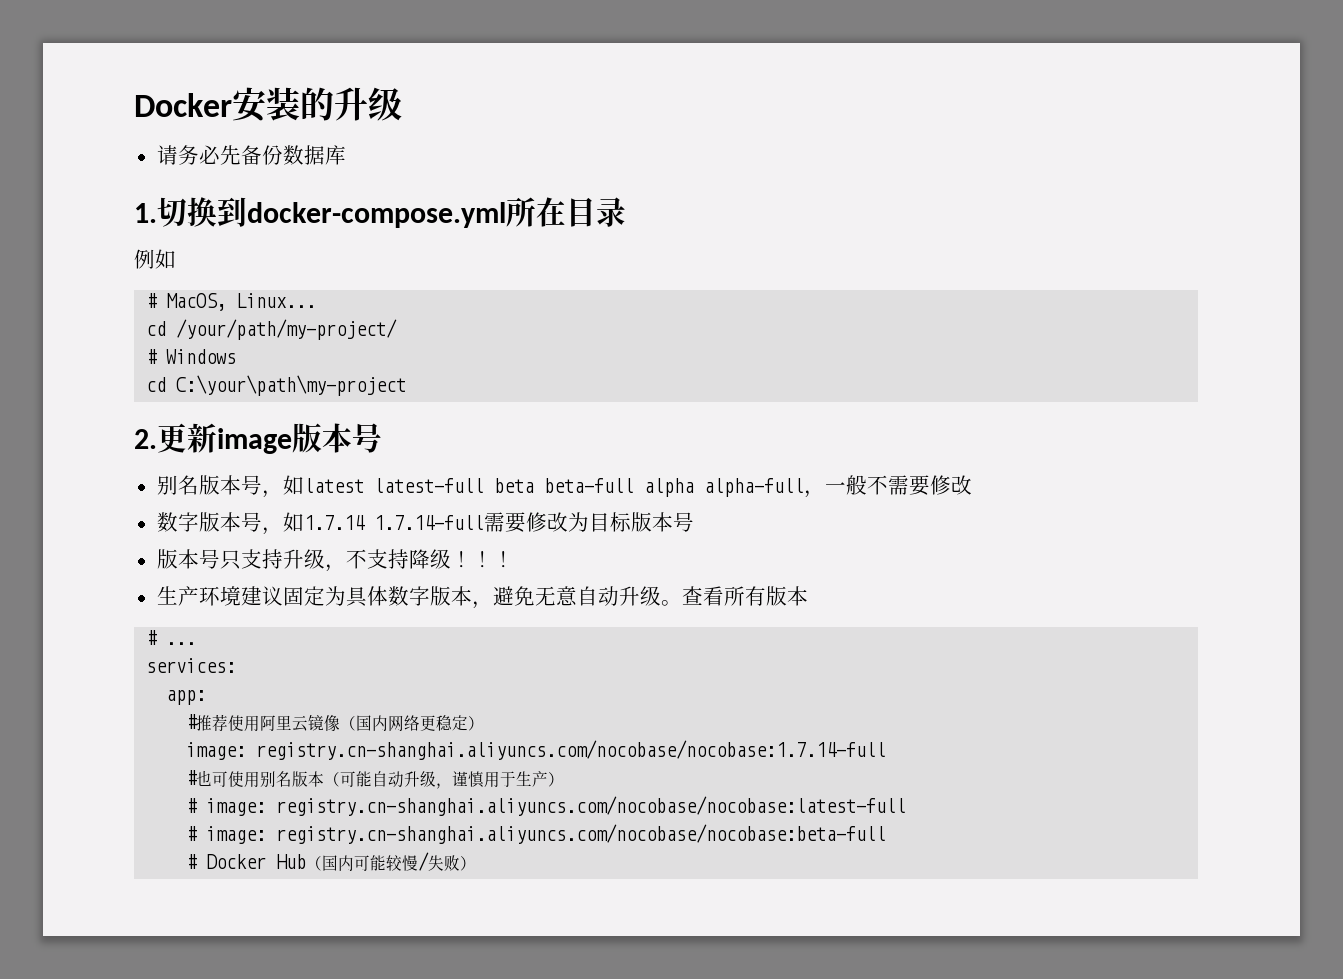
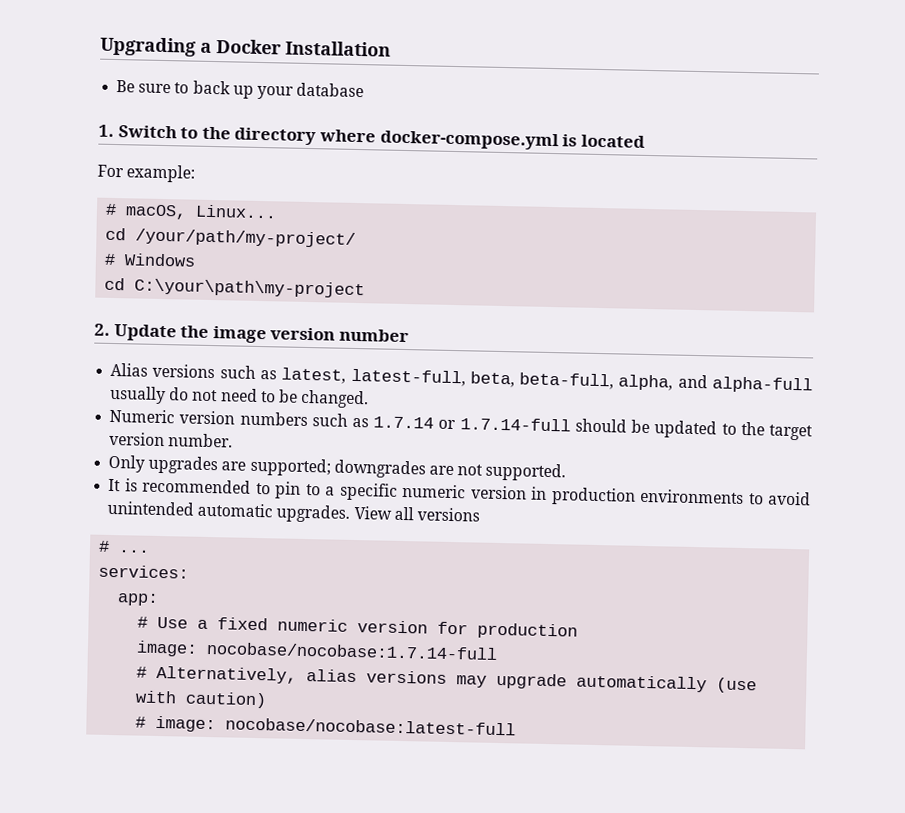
- Docker安装的升级
- 请务必先备份数据库
- 1.切换到docker-compose.yml所在目录
- 例如
- # MacOS, Linux...
+ Upgrading a Docker Installation
+ Be sure to back up your database
+ 1. Switch to the directory where docker-compose.yml is located
+ For example:
+ # macOS, Linux...
- 2.更新image版本号
- 别名版本号，如latest latest-full beta beta-full alpha alpha-full，一般不需要修改
- 数字版本号，如1.7.14 1.7.14-full需要修改为目标版本号
- 版本号只支持升级，不支持降级！！！
- 生产环境建议固定为具体数字版本，避免无意自动升级。查看所有版本
+ 2. Update the image version number
+ Alias versions such as latest, latest-full, beta, beta-full, alpha, and alpha-full usually do not need to be changed.
+ Numeric version numbers such as 1.7.14 or 1.7.14-full should be updated to the target version number.
+ Only upgrades are supported; downgrades are not supported.
+ It is recommended to pin to a specific numeric version in production environments to avoid unintended automatic upgrades. View all versions
- #推荐使用阿里云镜像（国内网络更稳定）
- image: registry.cn-shanghai.aliyuncs.com/nocobase/nocobase:1.7.14-full
- #也可使用别名版本（可能自动升级，谨慎用于生产）
- # image: registry.cn-shanghai.aliyuncs.com/nocobase/nocobase:latest-full
- # image: registry.cn-shanghai.aliyuncs.com/nocobase/nocobase:beta-full
- # Docker Hub（国内可能较慢/失败）
+ # Use a fixed numeric version for production
+ image: nocobase/nocobase:1.7.14-full
+ # Alternatively, alias versions may upgrade automatically (use with caution)
+ # image: nocobase/nocobase:latest-full

